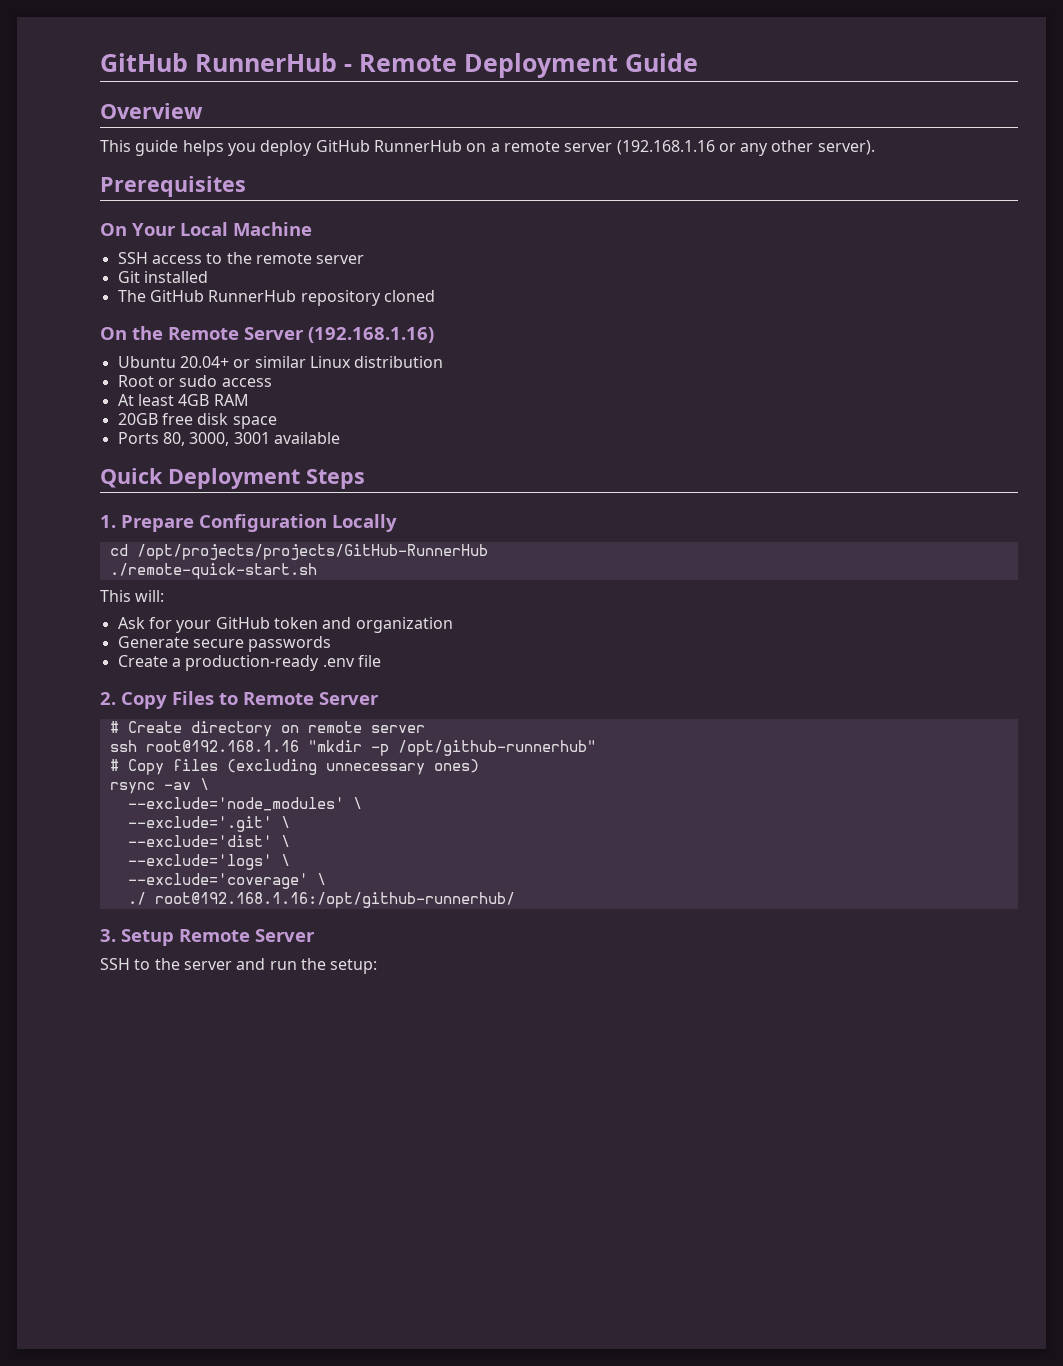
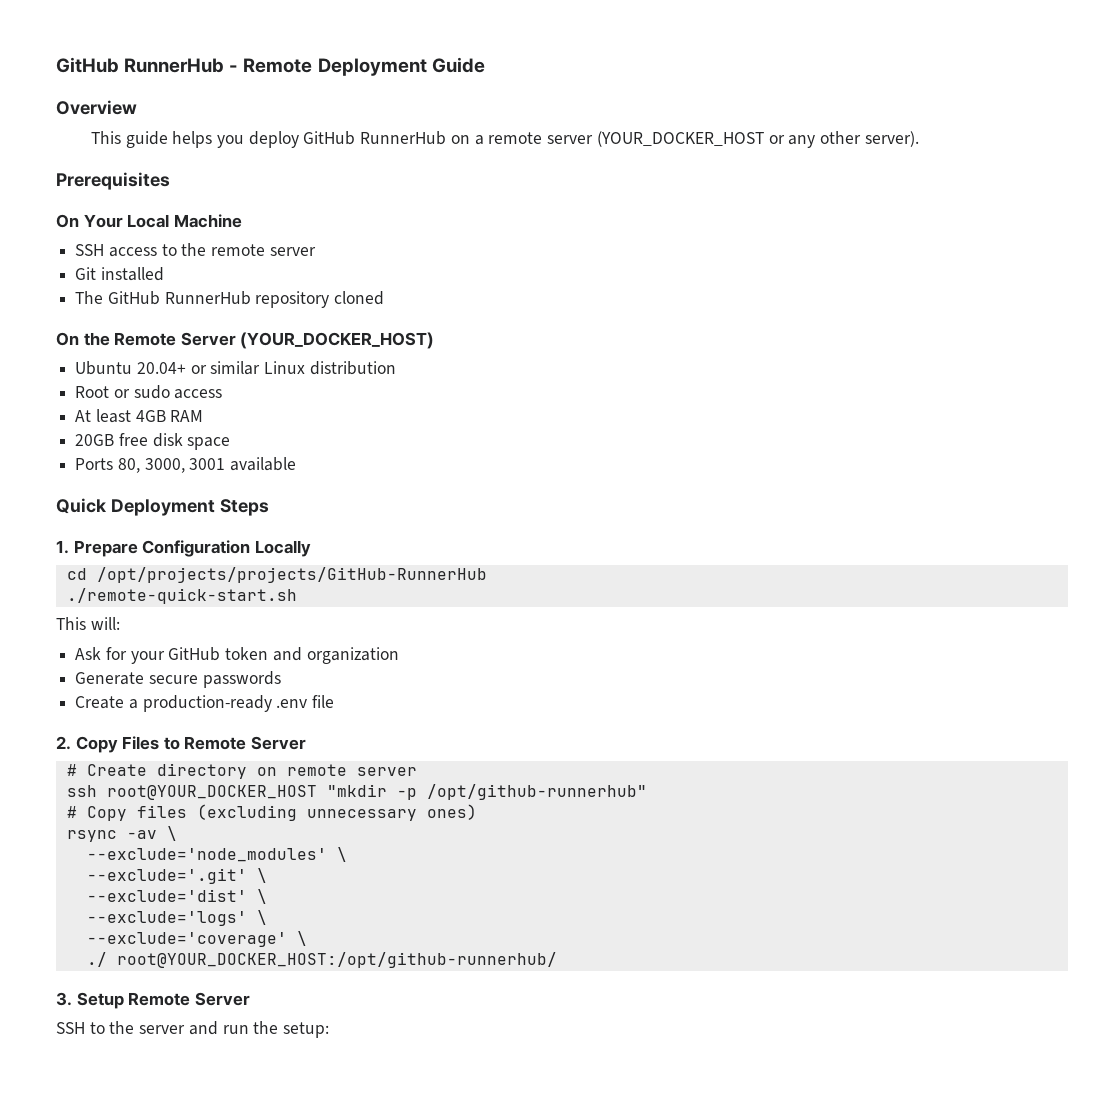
- This guide helps you deploy GitHub RunnerHub on a remote server (192.168.1.16 or any other server).
+ This guide helps you deploy GitHub RunnerHub on a remote server (YOUR_DOCKER_HOST or any other server).
- On the Remote Server (192.168.1.16)
+ On the Remote Server (YOUR_DOCKER_HOST)
- ssh root@192.168.1.16 "mkdir -p /opt/github-runnerhub"
+ ssh root@YOUR_DOCKER_HOST "mkdir -p /opt/github-runnerhub"
- ./ root@192.168.1.16:/opt/github-runnerhub/
+ ./ root@YOUR_DOCKER_HOST:/opt/github-runnerhub/

